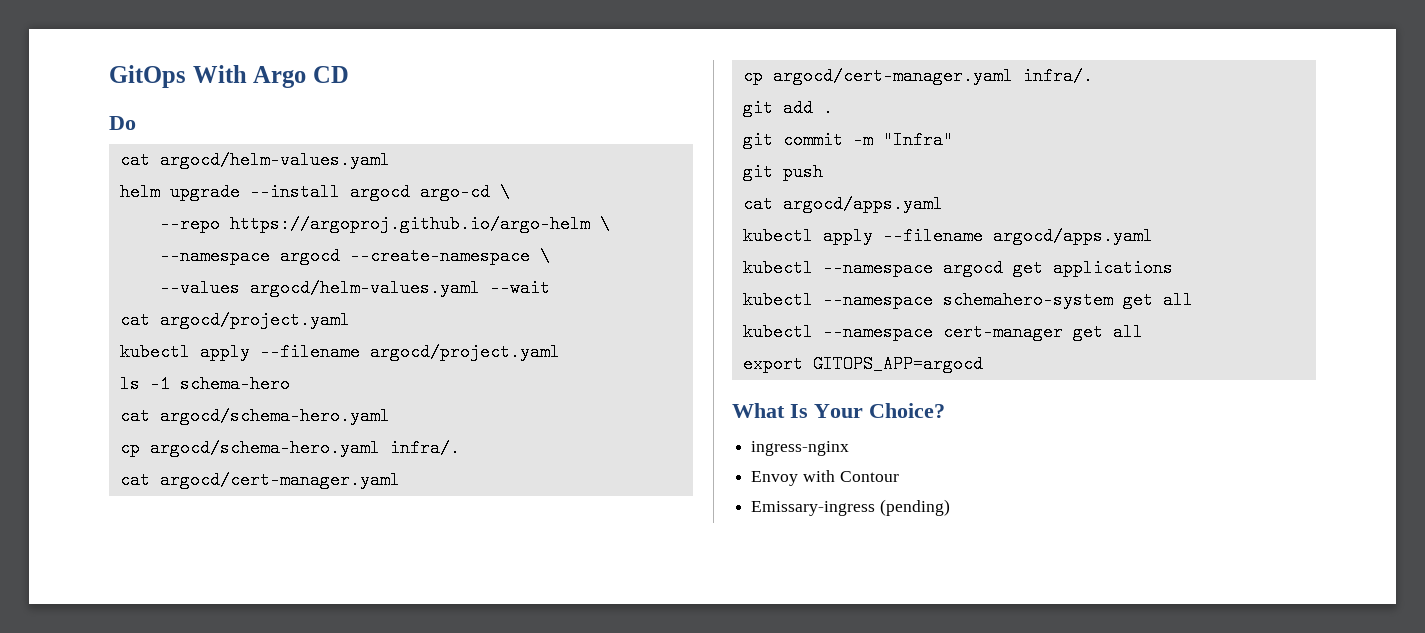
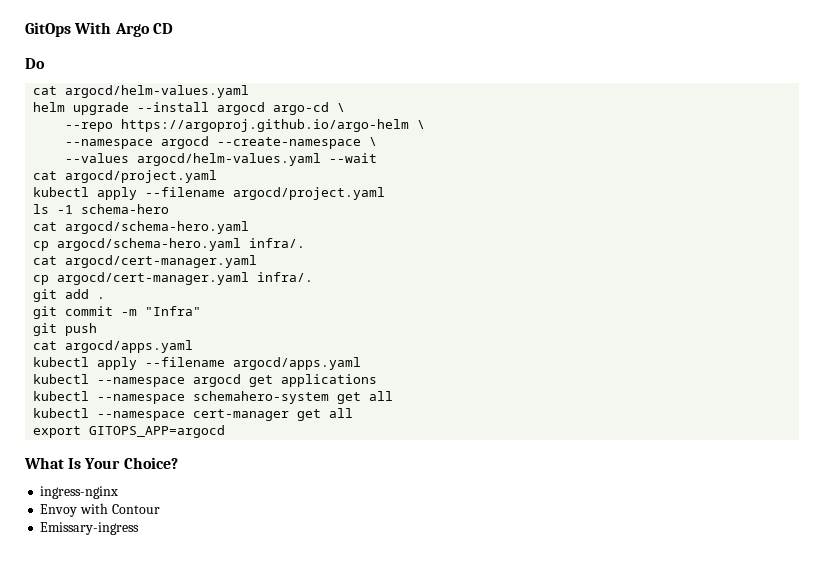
- Emissary-ingress (pending)
+ Emissary-ingress

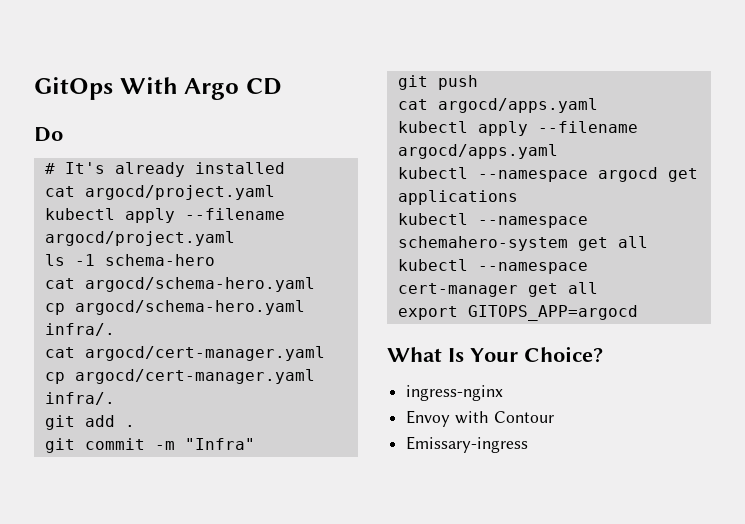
- cat argocd/helm-values.yaml
- helm upgrade --install argocd argo-cd \
- --repo https://argoproj.github.io/argo-helm \
- --namespace argocd --create-namespace \
- --values argocd/helm-values.yaml --wait
+ # It's already installed

